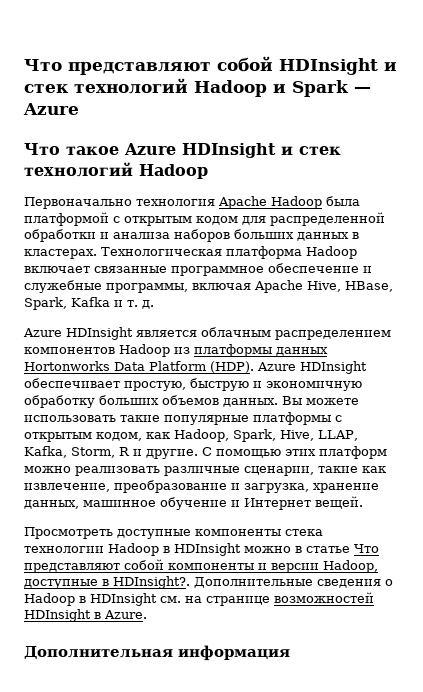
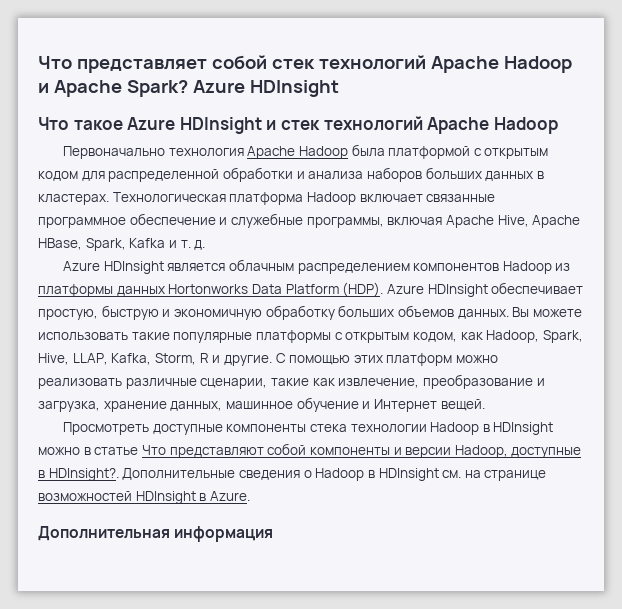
- Что представляют собой HDInsight и стек технологий Hadoop и Spark — Azure
+ Что представляет собой стек технологий Apache Hadoop и Apache Spark? Azure HDInsight
- Что такое Azure HDInsight и стек технологий Hadoop
+ Что такое Azure HDInsight и стек технологий Apache Hadoop
- Технологическая платформа Hadoop включает связанные программное обеспечение и служебные программы, включая Apache Hive, HBase, Spark, Kafka и т. д.
+ Технологическая платформа Hadoop включает связанные программное обеспечение и служебные программы, включая Apache Hive, Apache HBase, Spark, Kafka и т. д.

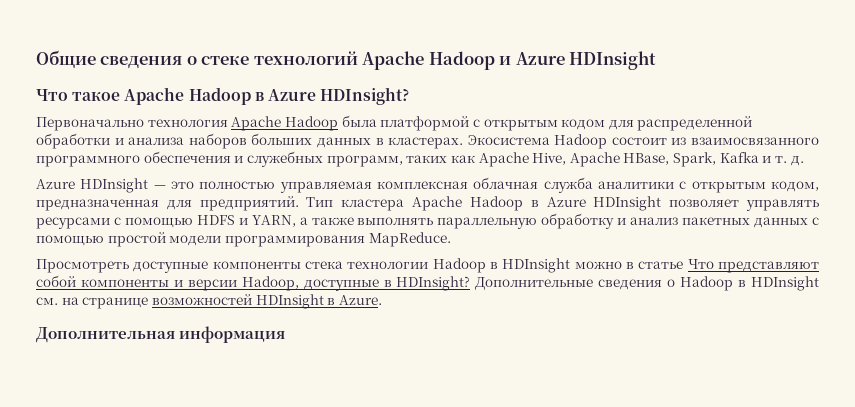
- Что представляет собой стек технологий Apache Hadoop и Apache Spark? Azure HDInsight
+ Общие сведения о стеке технологий Apache Hadoop и Azure HDInsight
- Что такое Azure HDInsight и стек технологий Apache Hadoop
+ Что такое Apache Hadoop в Azure HDInsight?
- Технологическая платформа Hadoop включает связанные программное обеспечение и служебные программы, включая Apache Hive, Apache HBase, Spark, Kafka и т. д.
+ Экосистема Hadoop состоит из взаимосвязанного программного обеспечения и служебных программ, таких как Apache Hive, Apache HBase, Spark, Kafka и т. д.
- Azure HDInsight является облачным распределением компонентов Hadoop из платформы данных Hortonworks Data Platform (HDP). Azure HDInsight обеспечивает простую, быструю и экономичную обработку больших объемов данных. Вы можете использовать такие популярные платформы с открытым кодом, как Hadoop, Spark, Hive, LLAP, Kafka, Storm, R и другие. С помощью этих платформ можно реализовать различные сценарии, такие как извлечение, преобразование и загрузка, хранение данных, машинное обучение и Интернет вещей.
+ Azure HDInsight — это полностью управляемая комплексная облачная служба аналитики с открытым кодом, предназначенная для предприятий. Тип кластера Apache Hadoop в Azure HDInsight позволяет управлять ресурсами с помощью HDFS и YARN, а также выполнять параллельную обработку и анализ пакетных данных с помощью простой модели программирования MapReduce.
- Просмотреть доступные компоненты стека технологии Hadoop в HDInsight можно в статье Что представляют собой компоненты и версии Hadoop, доступные в HDInsight?.
+ Просмотреть доступные компоненты стека технологии Hadoop в HDInsight можно в статье Что представляют собой компоненты и версии Hadoop, доступные в HDInsight?

